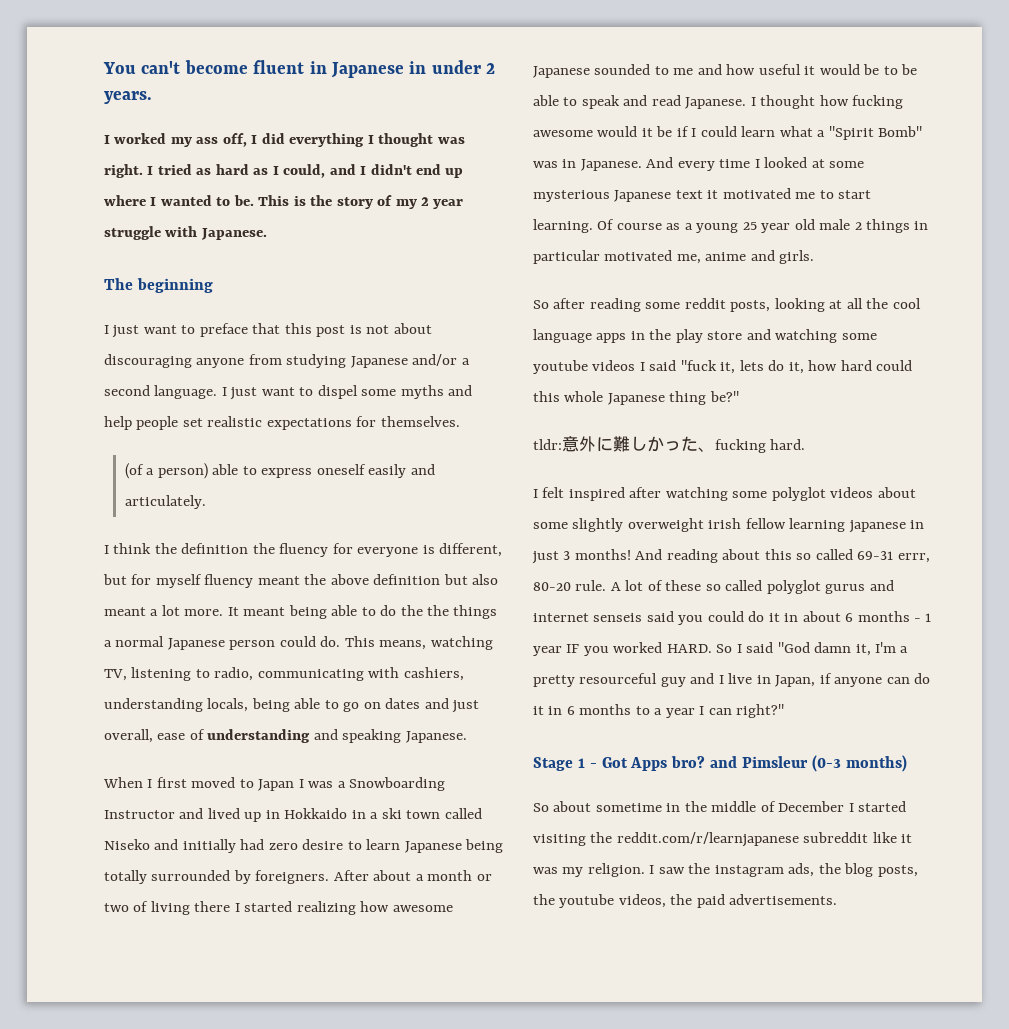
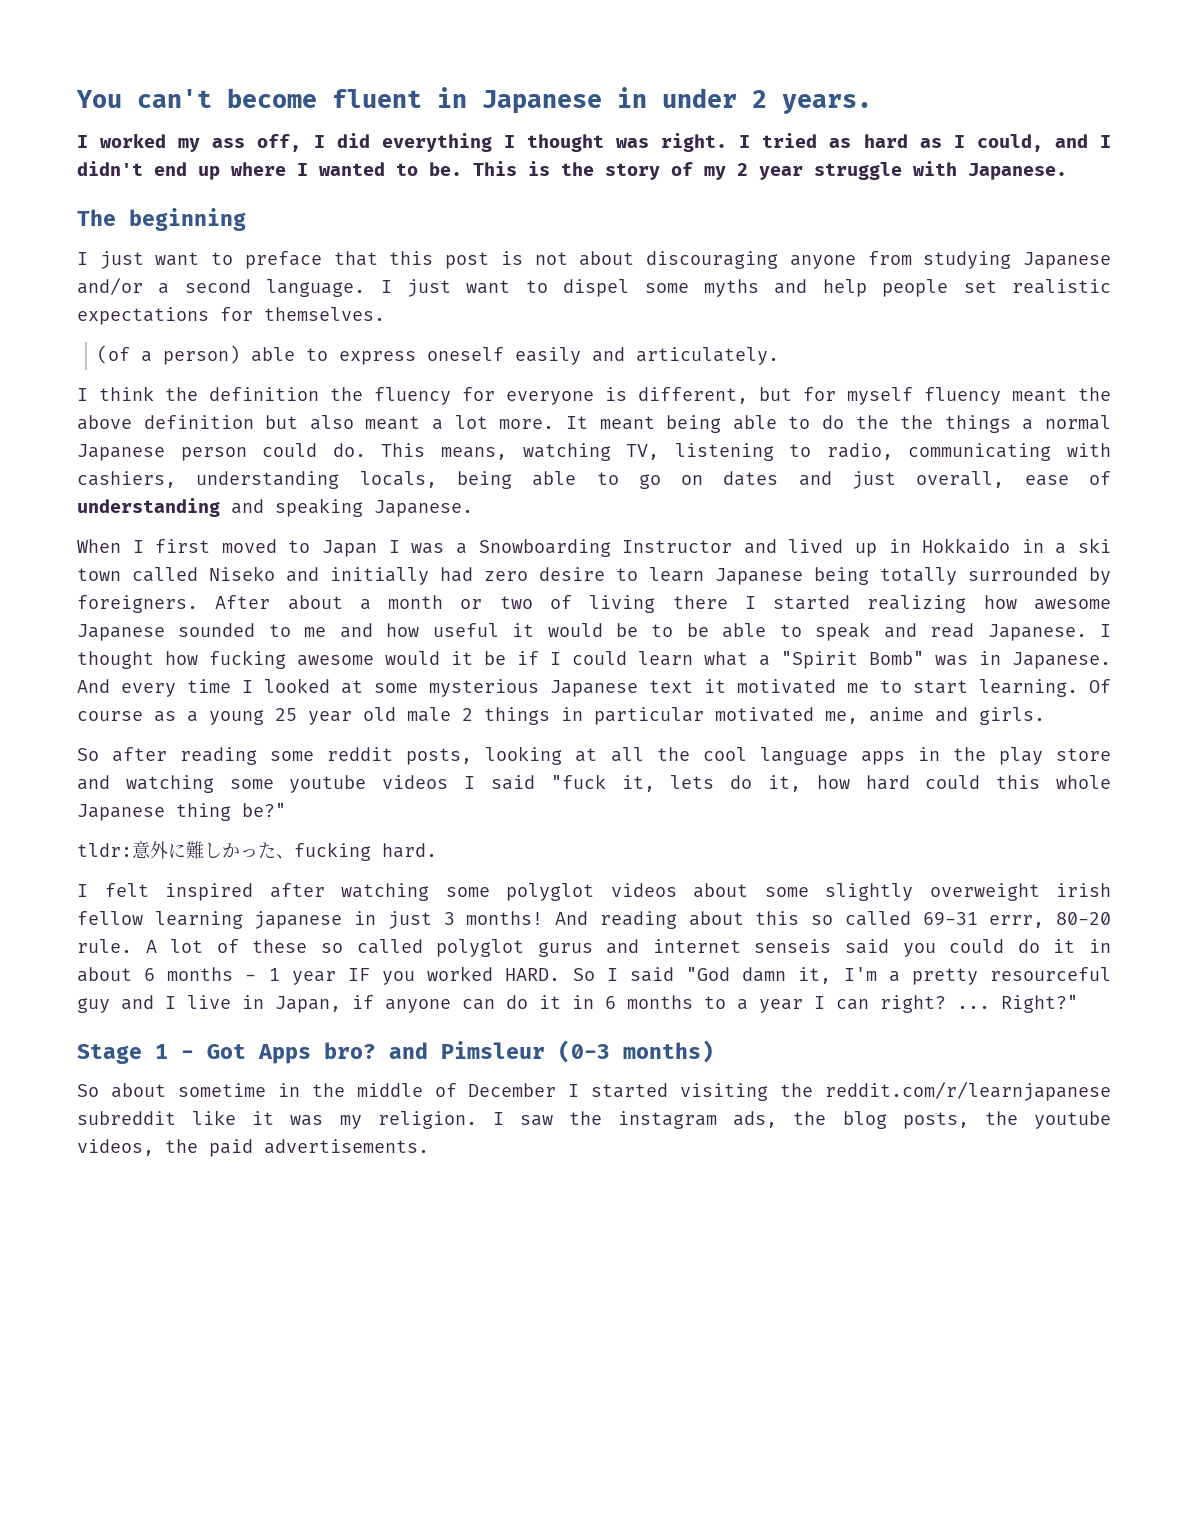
- So I said "God damn it, I'm a pretty resourceful guy and I live in Japan, if anyone can do it in 6 months to a year I can right?"
+ So I said "God damn it, I'm a pretty resourceful guy and I live in Japan, if anyone can do it in 6 months to a year I can right? ... Right?"

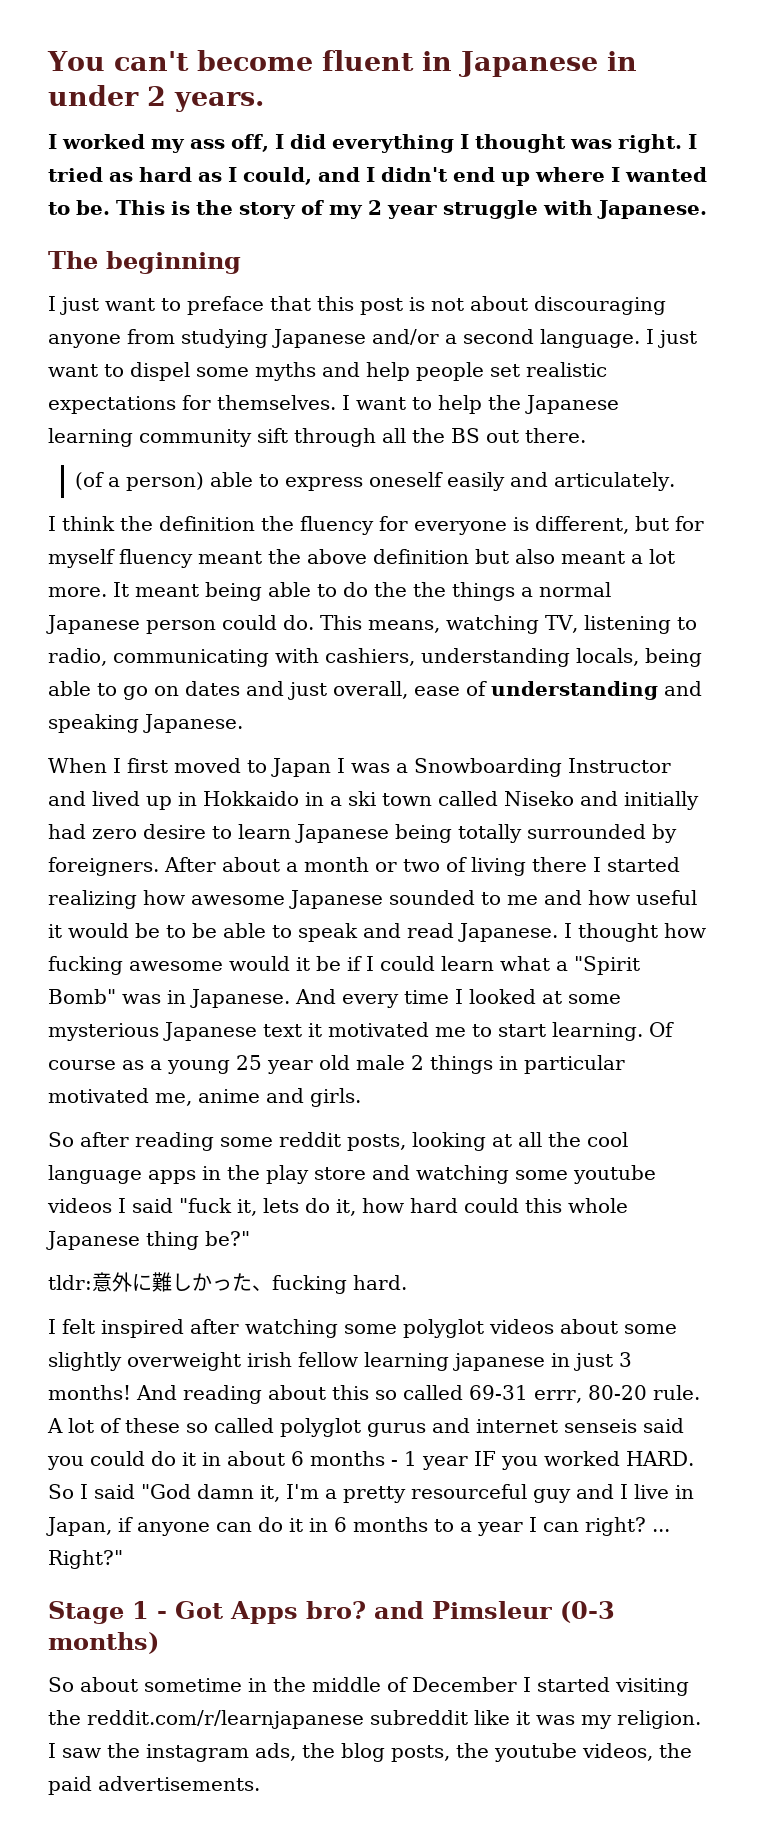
+ I want to help the Japanese learning community sift through all the BS out there.

